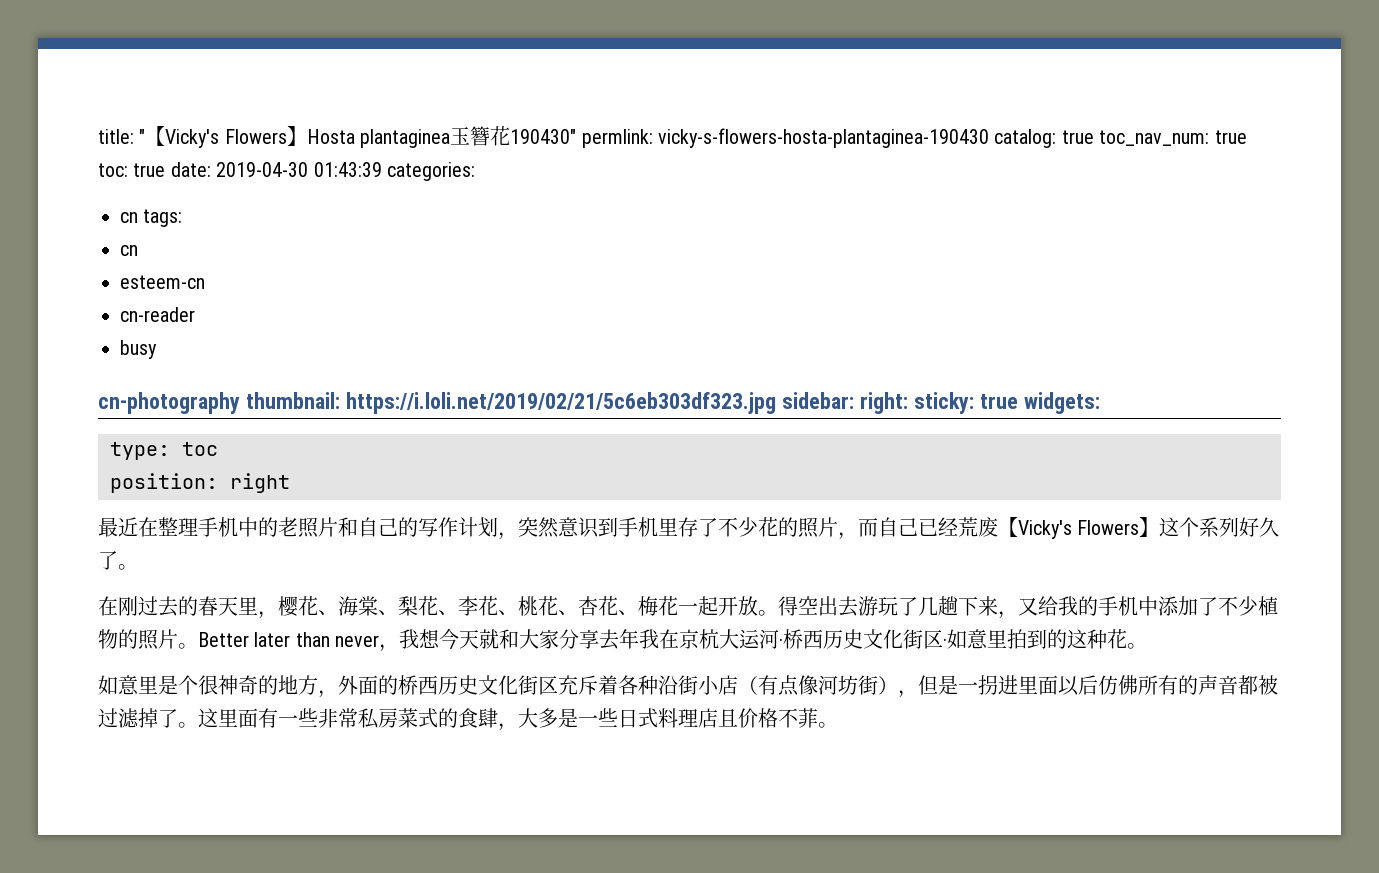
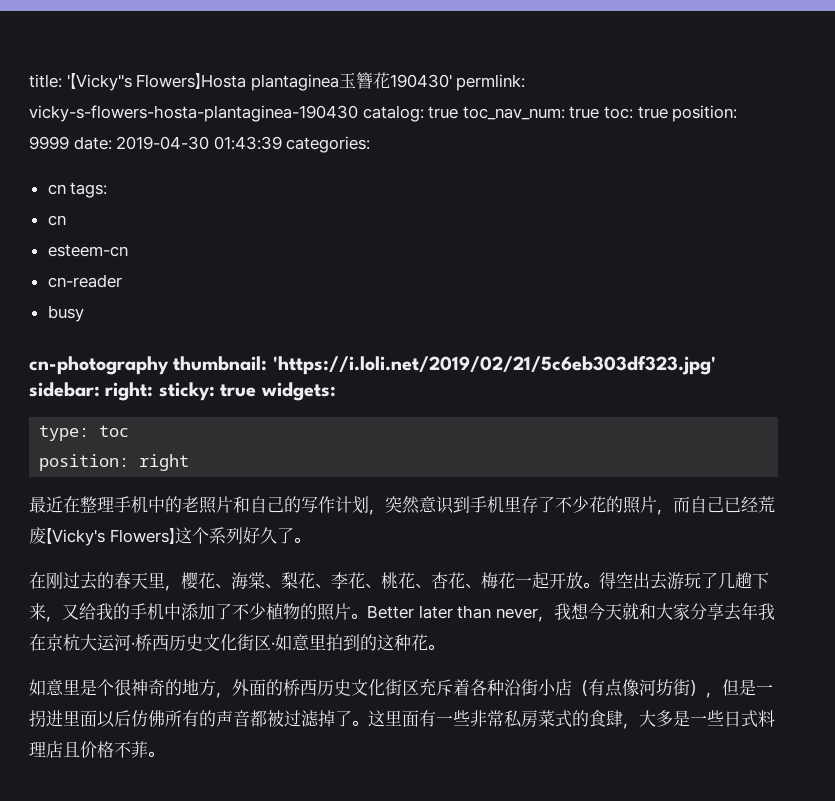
- title: "【Vicky's Flowers】Hosta plantaginea玉簪花190430" permlink: vicky-s-flowers-hosta-plantaginea-190430 catalog: true toc_nav_num: true toc: true date: 2019-04-30 01:43:39 categories:
+ title: '【Vicky''s Flowers】Hosta plantaginea玉簪花190430' permlink: vicky-s-flowers-hosta-plantaginea-190430 catalog: true toc_nav_num: true toc: true position: 9999 date: 2019-04-30 01:43:39 categories:
- cn-photography thumbnail: https://i.loli.net/2019/02/21/5c6eb303df323.jpg sidebar: right: sticky: true widgets:
+ cn-photography thumbnail: 'https://i.loli.net/2019/02/21/5c6eb303df323.jpg' sidebar: right: sticky: true widgets:

